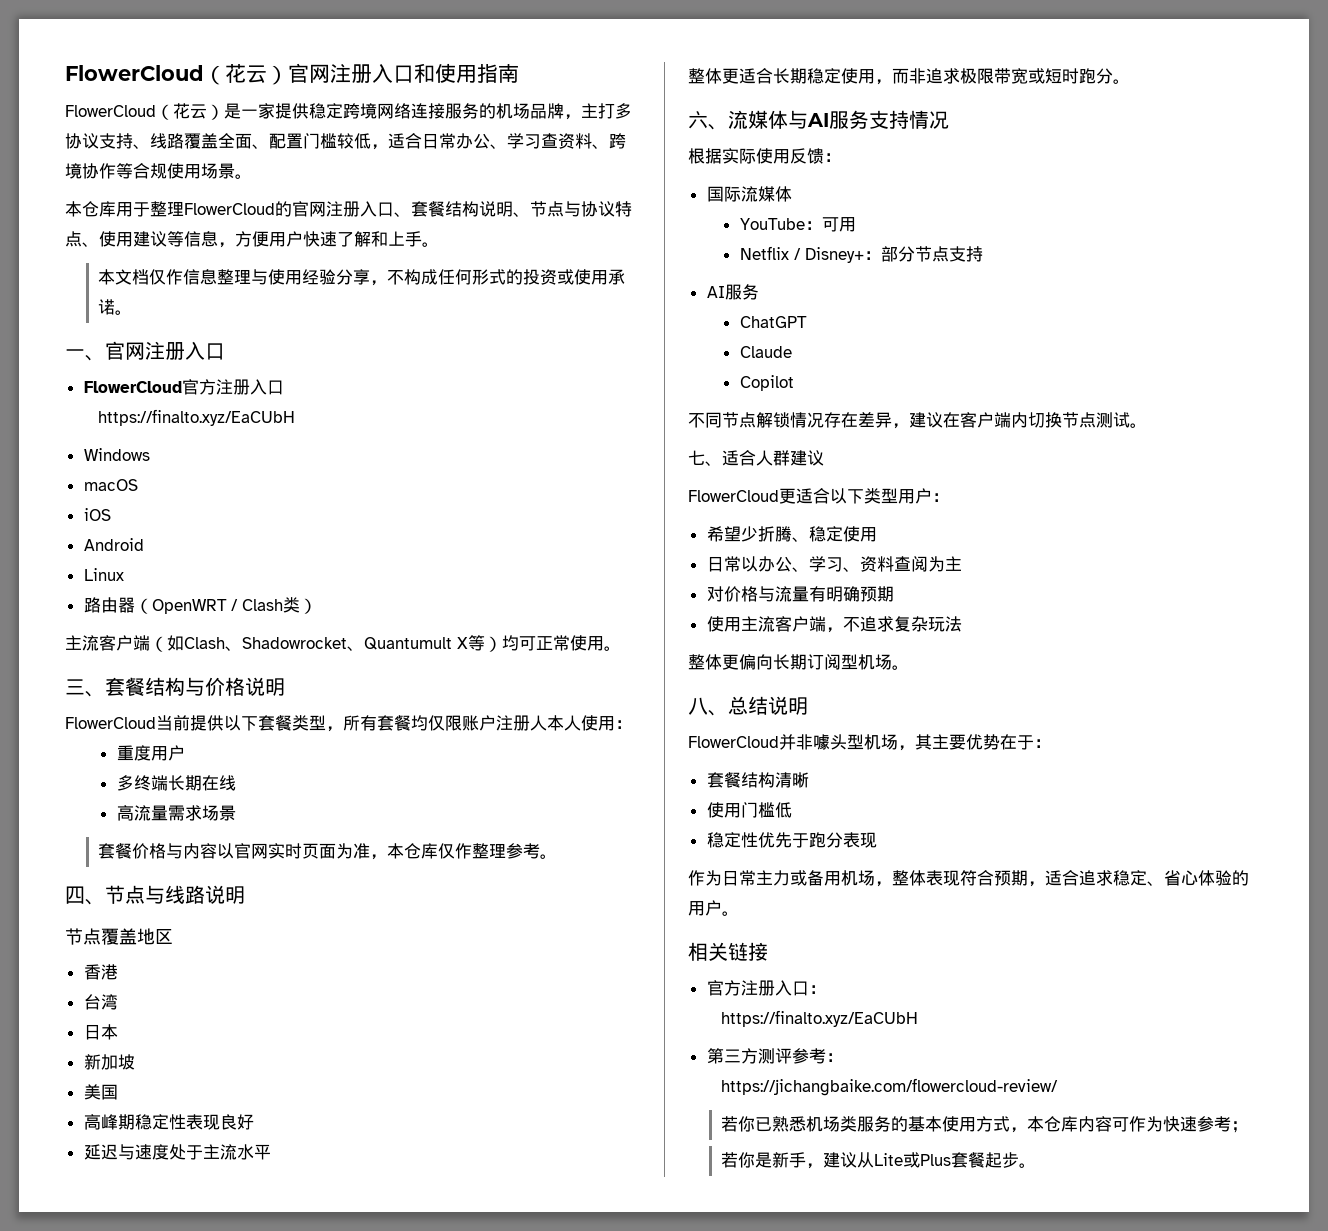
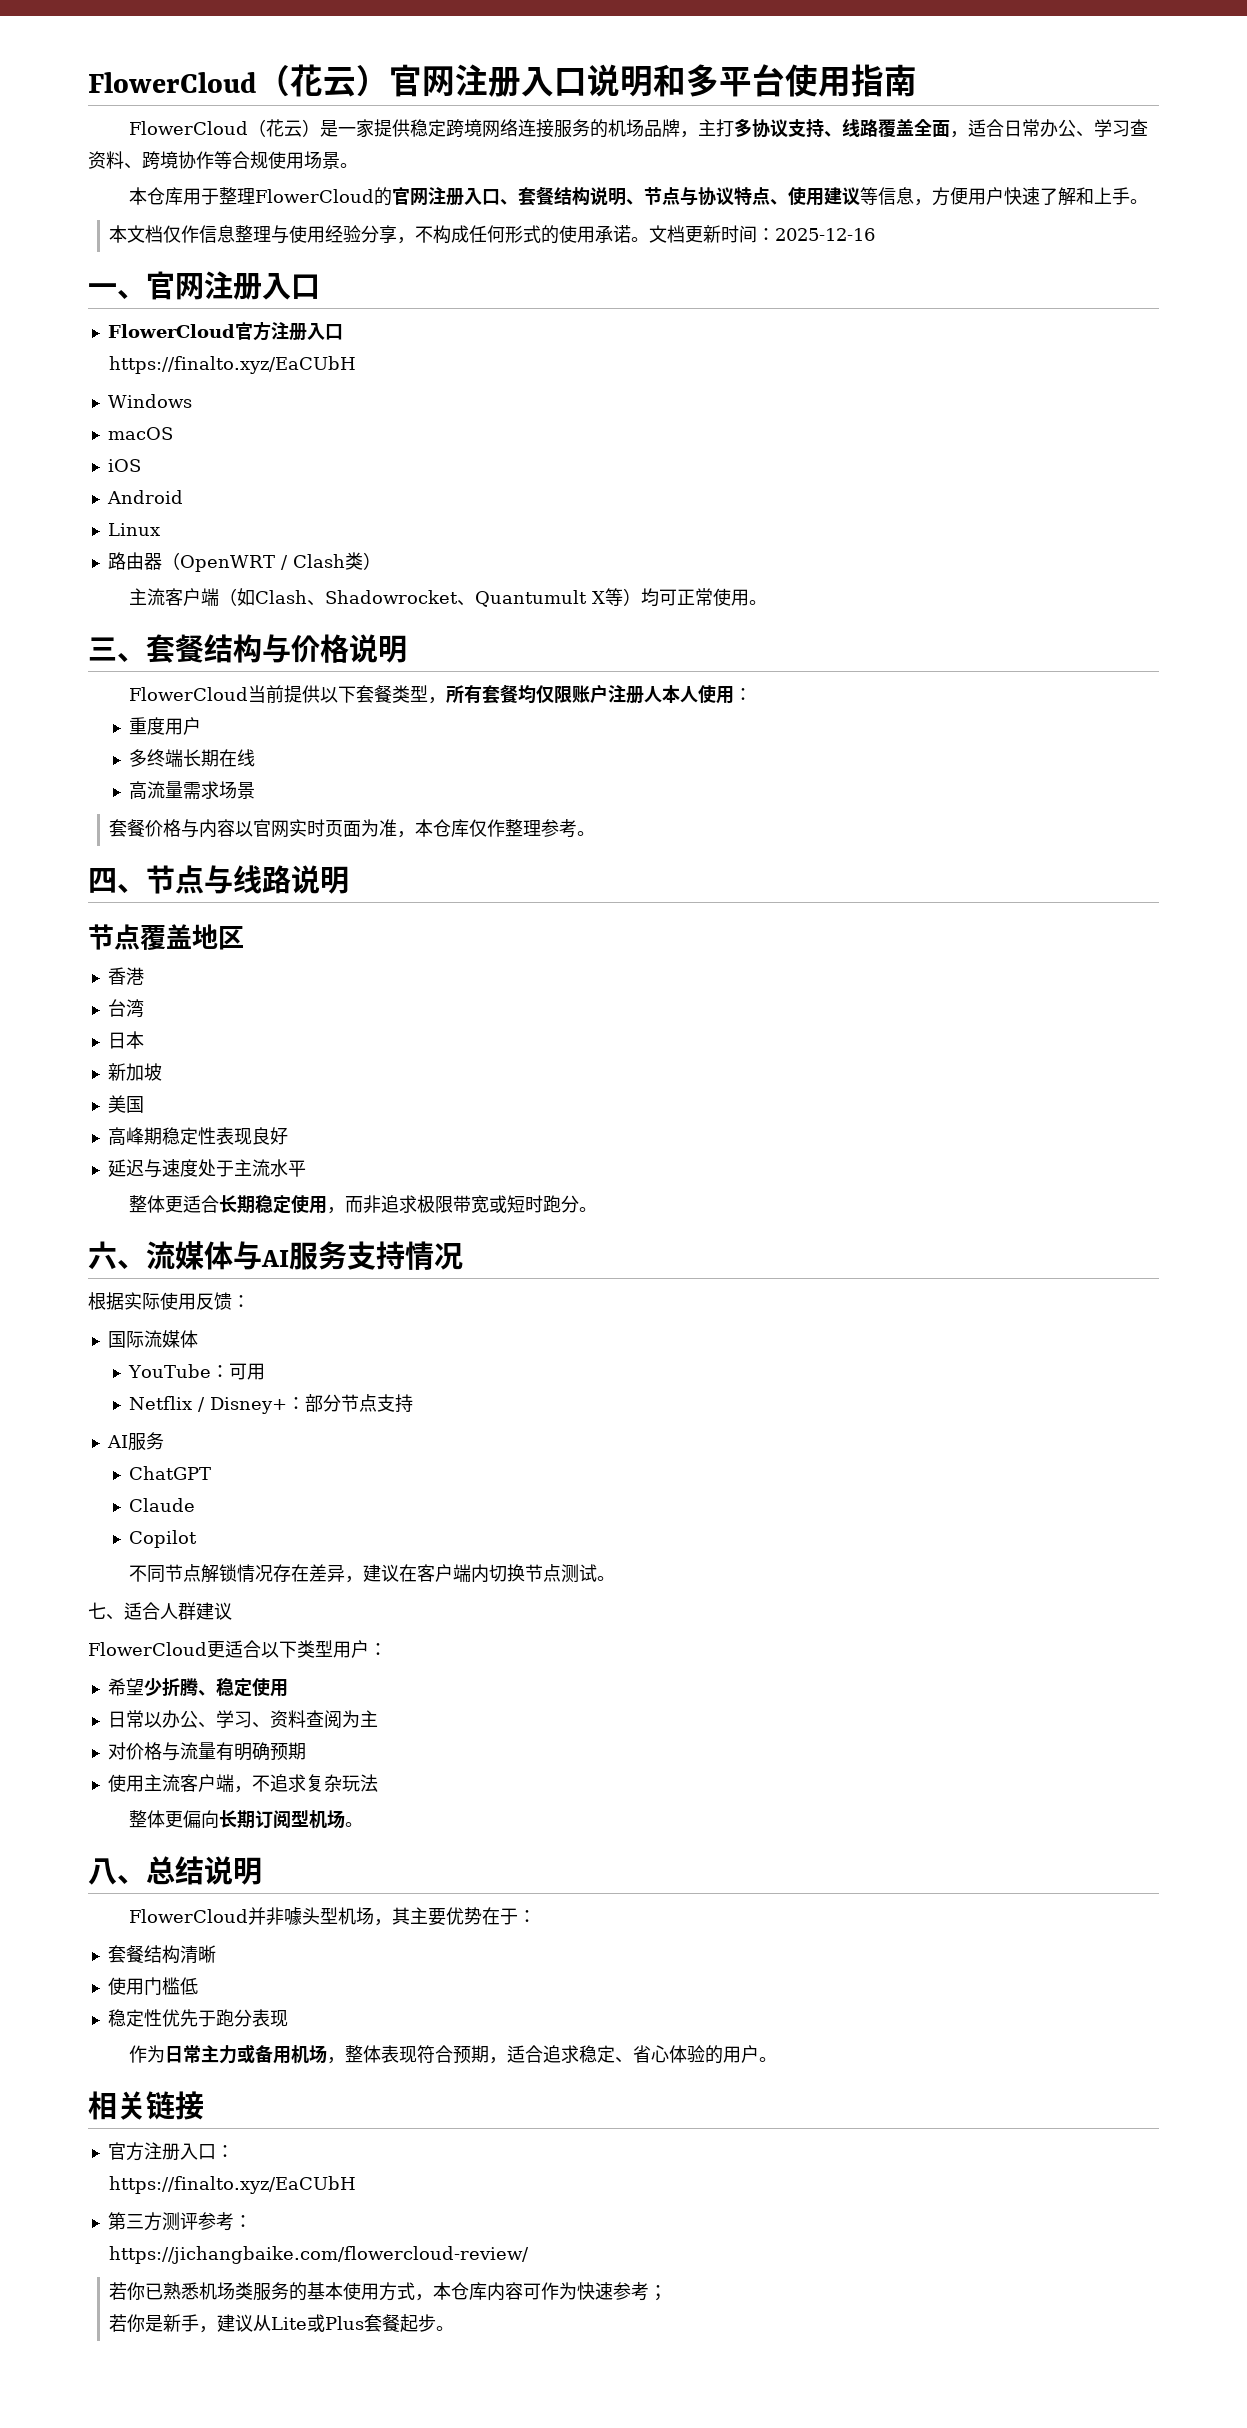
- FlowerCloud（花云）官网注册入口和使用指南
+ FlowerCloud（花云）官网注册入口说明和多平台使用指南
- FlowerCloud（花云）是一家提供稳定跨境网络连接服务的机场品牌，主打多协议支持、线路覆盖全面、配置门槛较低，适合日常办公、学习查资料、跨境协作等合规使用场景。
+ FlowerCloud（花云）是一家提供稳定跨境网络连接服务的机场品牌，主打多协议支持、线路覆盖全面，适合日常办公、学习查资料、跨境协作等合规使用场景。
- 本文档仅作信息整理与使用经验分享，不构成任何形式的投资或使用承诺。
+ 本文档仅作信息整理与使用经验分享，不构成任何形式的使用承诺。文档更新时间：2025-12-16

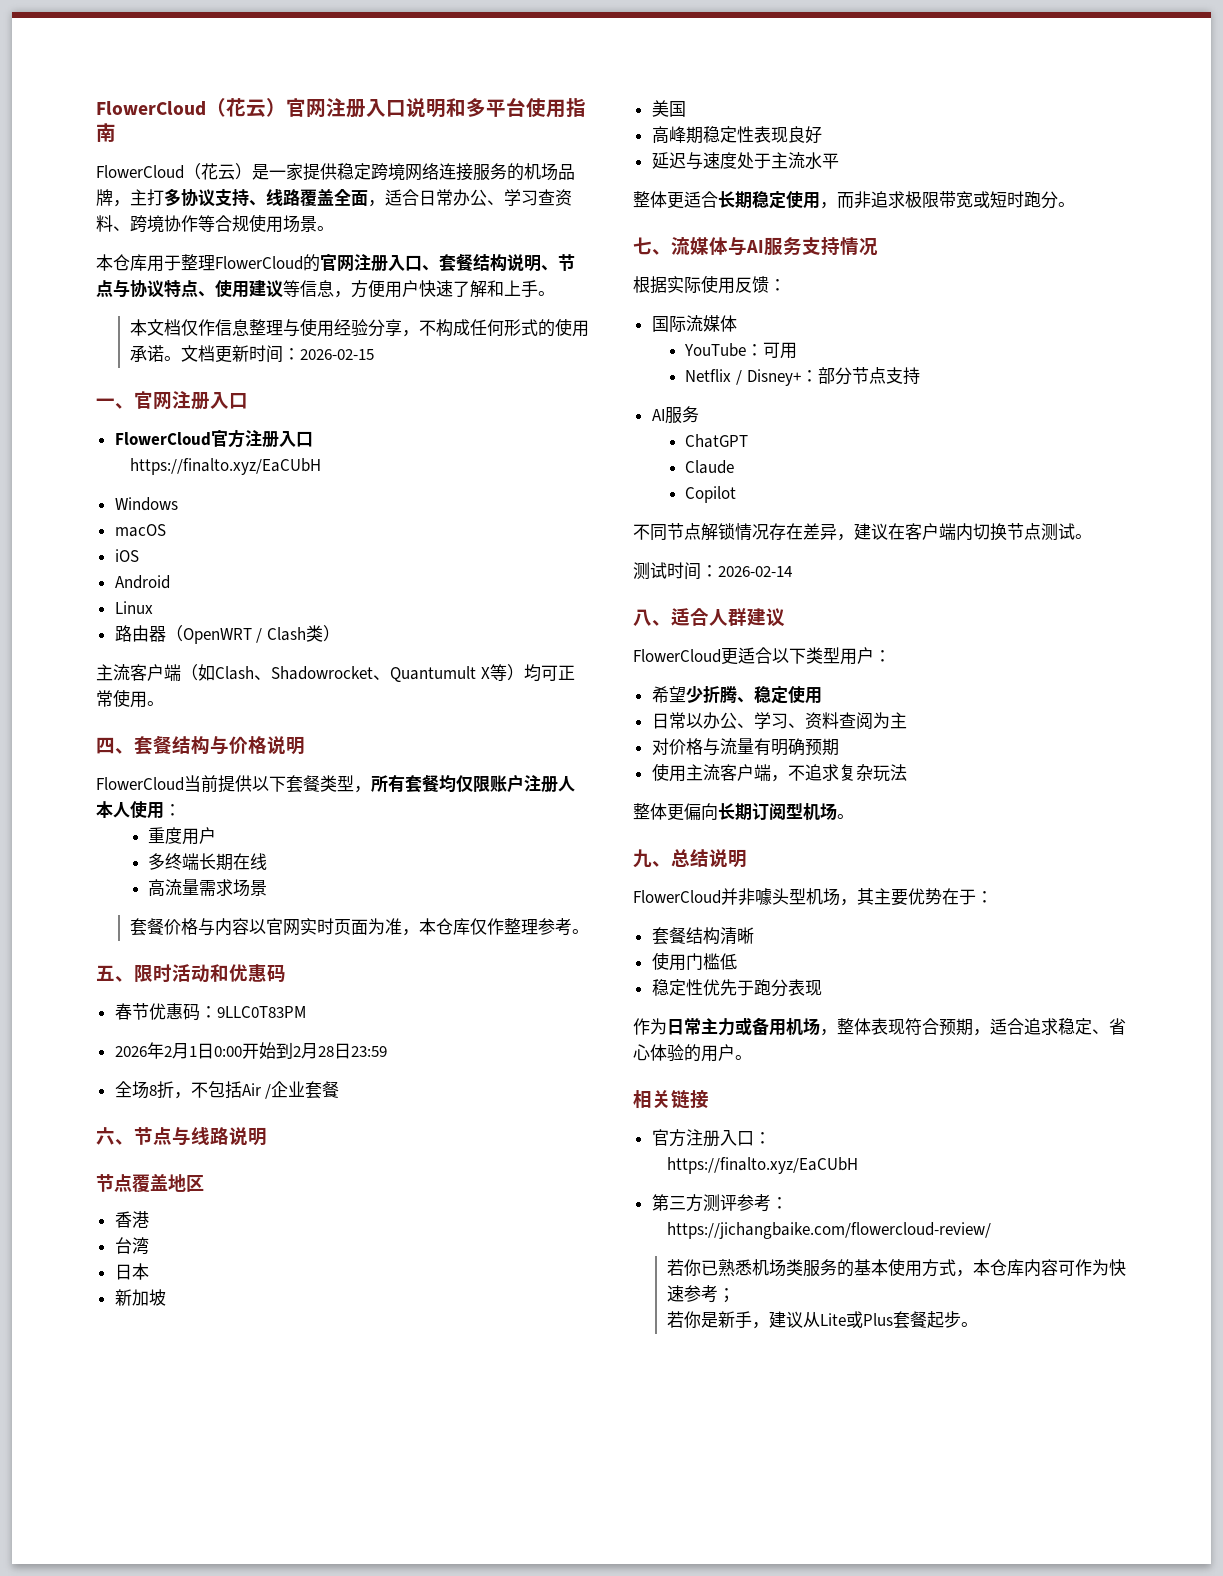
- 文档更新时间：2025-12-16
+ 文档更新时间：2026-02-15
- 三、套餐结构与价格说明
+ 四、套餐结构与价格说明
- 四、节点与线路说明
+ 五、限时活动和优惠码
+ 春节优惠码：9LLC0T83PM
+ 2026年2月1日0:00开始到2月28日23:59
+ 全场8折，不包括Air /企业套餐
+ 六、节点与线路说明
- 六、流媒体与AI服务支持情况
+ 七、流媒体与AI服务支持情况
- 七、适合人群建议
+ 测试时间：2026-02-14
+ 八、适合人群建议
- 八、总结说明
+ 九、总结说明

